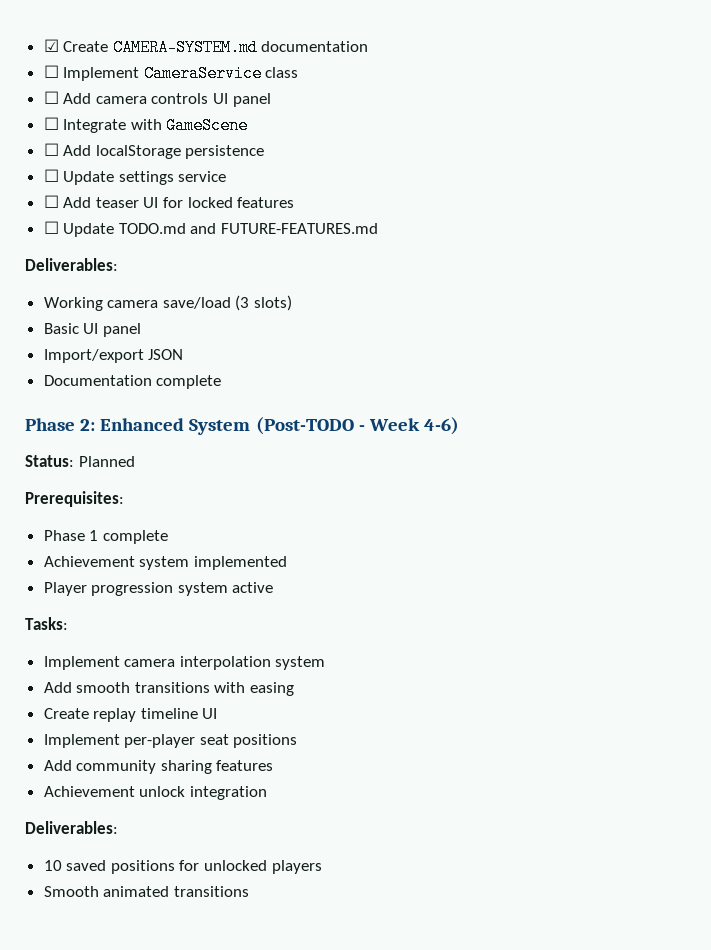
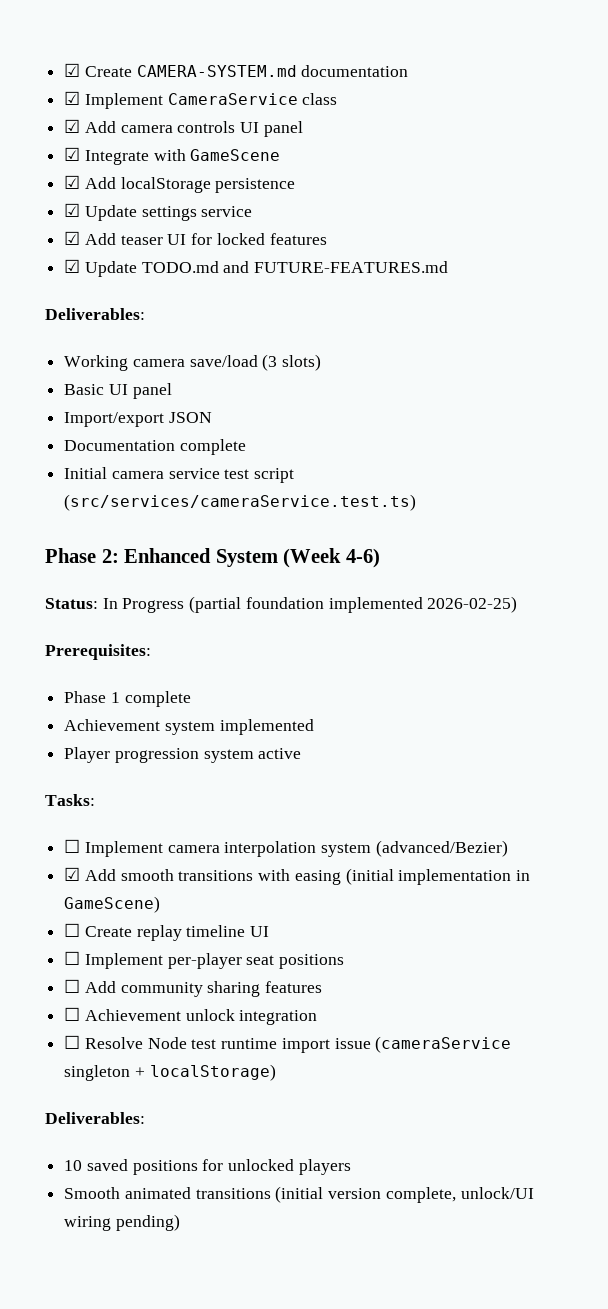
- ☐ Implement CameraService class
+ ☑ Implement CameraService class
- ☐ Add camera controls UI panel
+ ☑ Add camera controls UI panel
- ☐ Integrate with GameScene
+ ☑ Integrate with GameScene
- ☐ Add localStorage persistence
+ ☑ Add localStorage persistence
- ☐ Update settings service
+ ☑ Update settings service
- ☐ Add teaser UI for locked features
+ ☑ Add teaser UI for locked features
- ☐ Update TODO.md and FUTURE-FEATURES.md
+ ☑ Update TODO.md and FUTURE-FEATURES.md
+ Initial camera service test script (src/services/cameraService.test.ts)
- Phase 2: Enhanced System (Post-TODO - Week 4-6)
+ Phase 2: Enhanced System (Week 4-6)
- Status: Planned
+ Status: In Progress (partial foundation implemented 2026-02-25)
- Implement camera interpolation system
- Add smooth transitions with easing
- Create replay timeline UI
+ ☐ Implement camera interpolation system (advanced/Bezier)
+ ☑ Add smooth transitions with easing (initial implementation in GameScene)
+ ☐ Create replay timeline UI
- Implement per-player seat positions
+ ☐ Implement per-player seat positions
- Add community sharing features
+ ☐ Add community sharing features
- Achievement unlock integration
+ ☐ Achievement unlock integration
+ ☐ Resolve Node test runtime import issue (cameraService singleton + localStorage)
- Smooth animated transitions
+ Smooth animated transitions (initial version complete, unlock/UI wiring pending)

